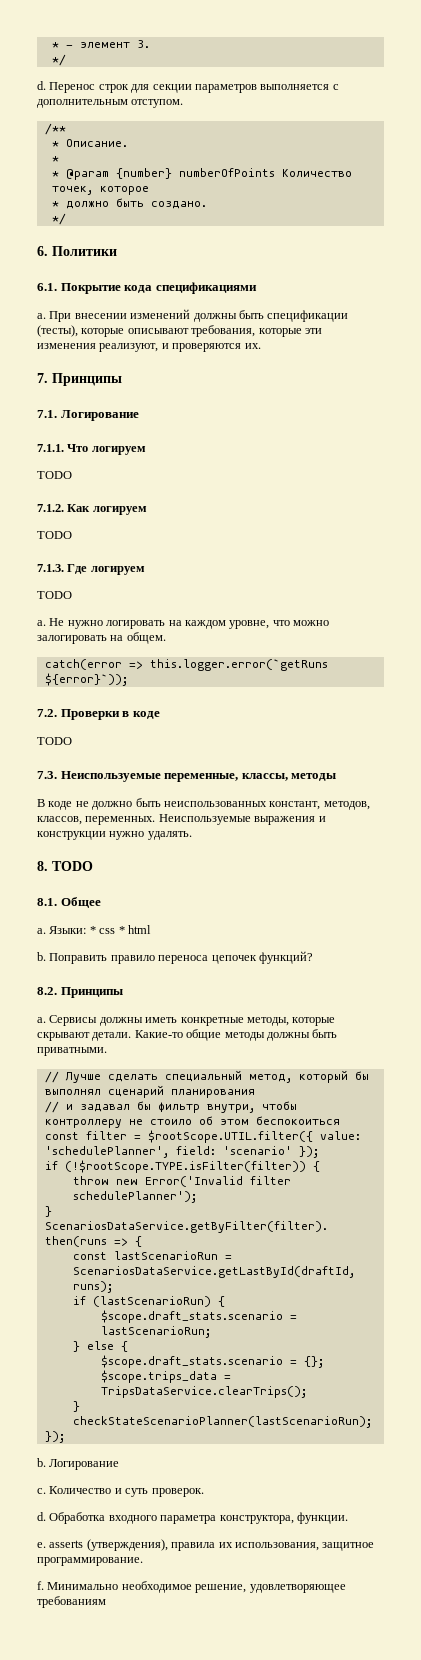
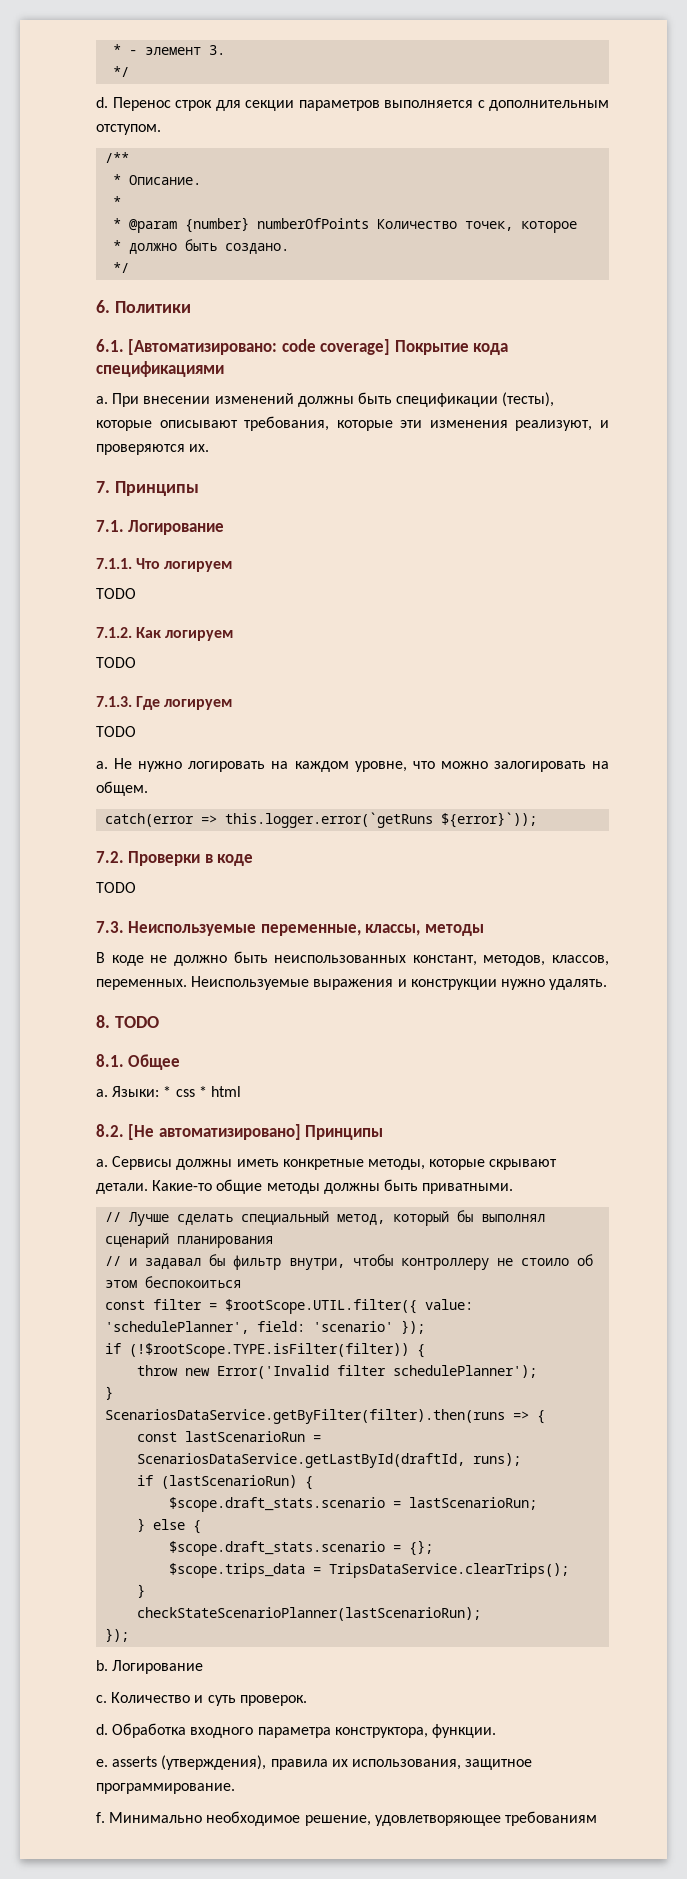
- 6.1. Покрытие кода спецификациями
+ 6.1. [Автоматизировано: code coverage] Покрытие кода спецификациями
- b. Поправить правило переноса цепочек функций?
- 8.2. Принципы
+ 8.2. [Не автоматизировано] Принципы

